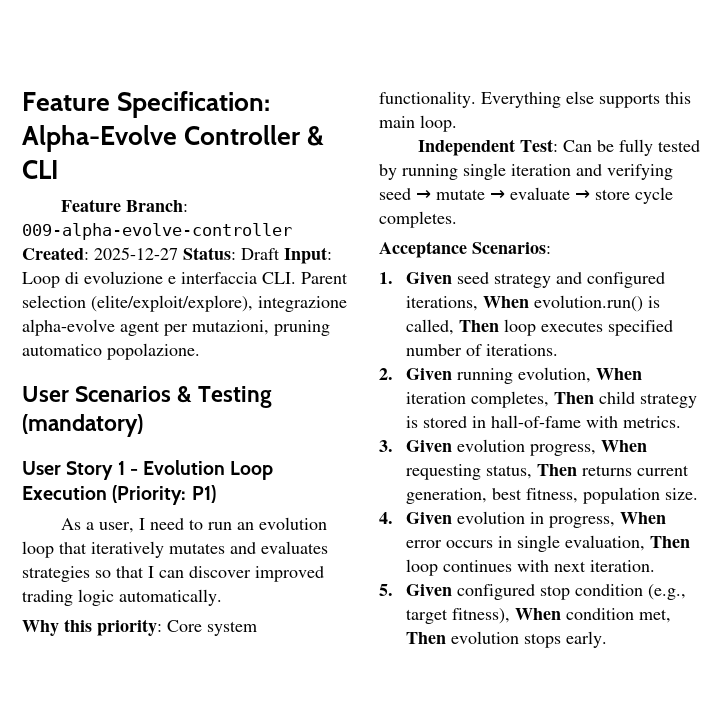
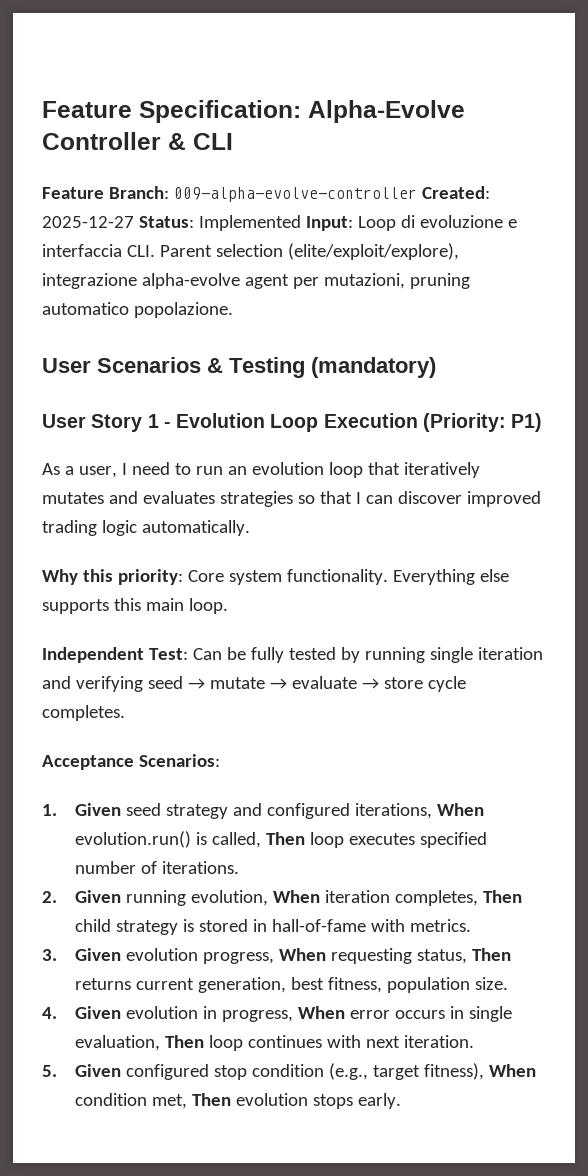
- Feature Branch: 009-alpha-evolve-controller Created: 2025-12-27 Status: Draft Input: Loop di evoluzione e interfaccia CLI. Parent selection (elite/exploit/explore), integrazione alpha-evolve agent per mutazioni, pruning automatico popolazione.
+ Feature Branch: 009-alpha-evolve-controller Created: 2025-12-27 Status: Implemented Input: Loop di evoluzione e interfaccia CLI. Parent selection (elite/exploit/explore), integrazione alpha-evolve agent per mutazioni, pruning automatico popolazione.

